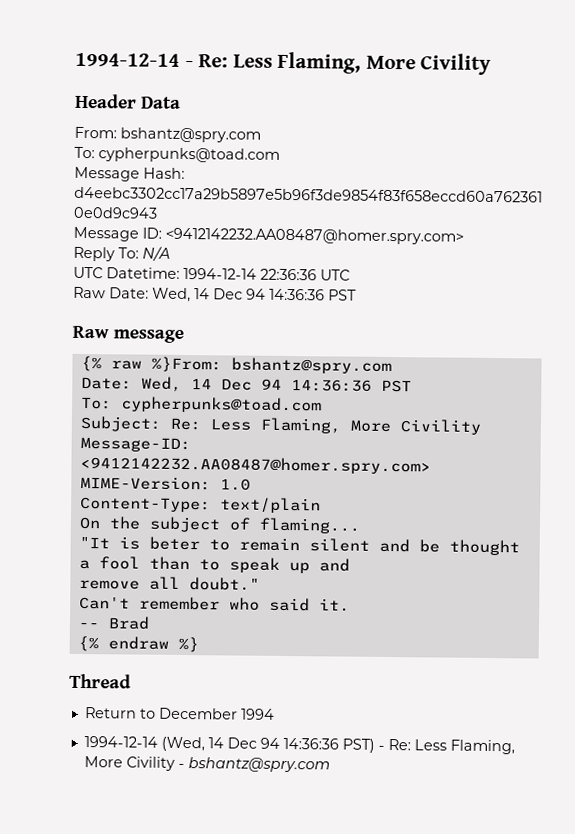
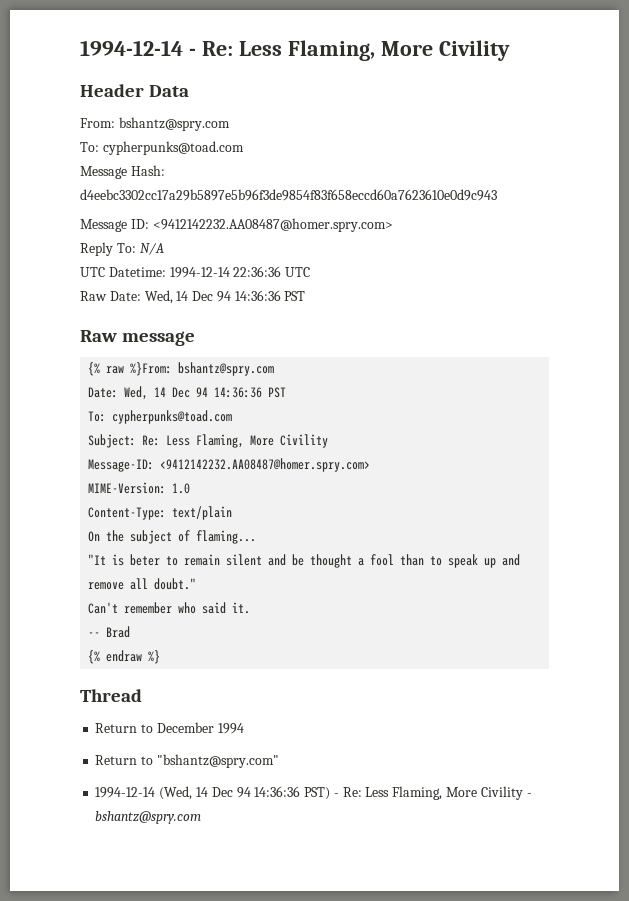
+ Return to "bshantz@spry.com"

